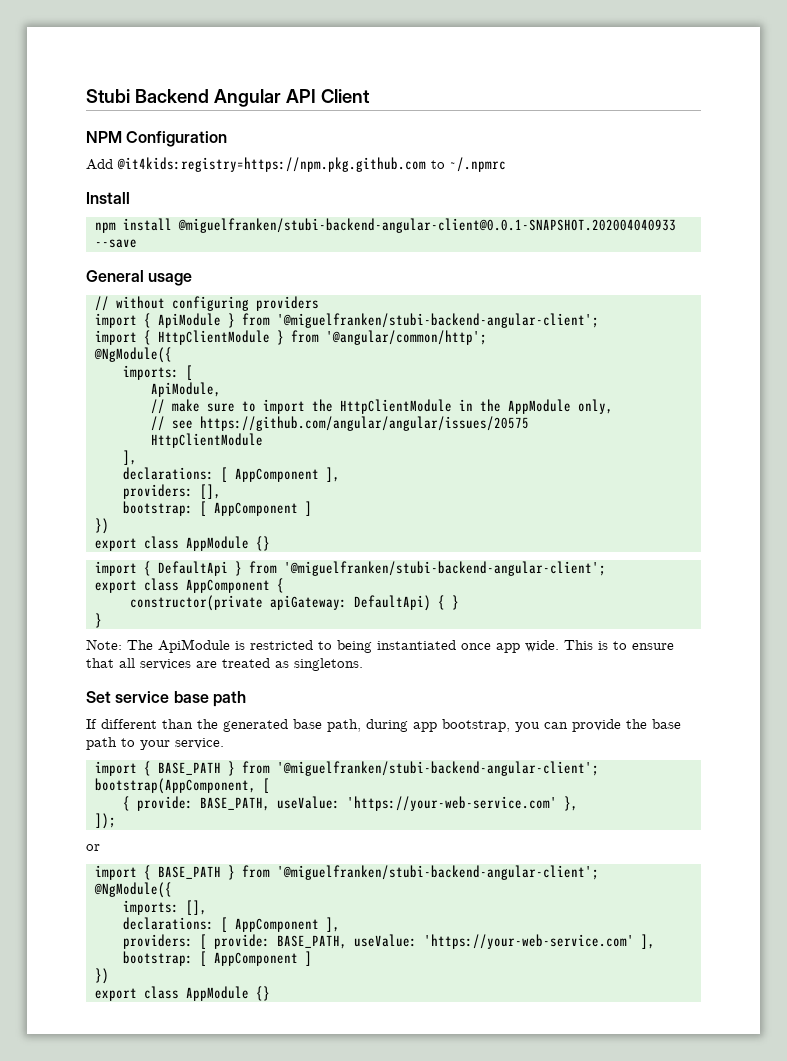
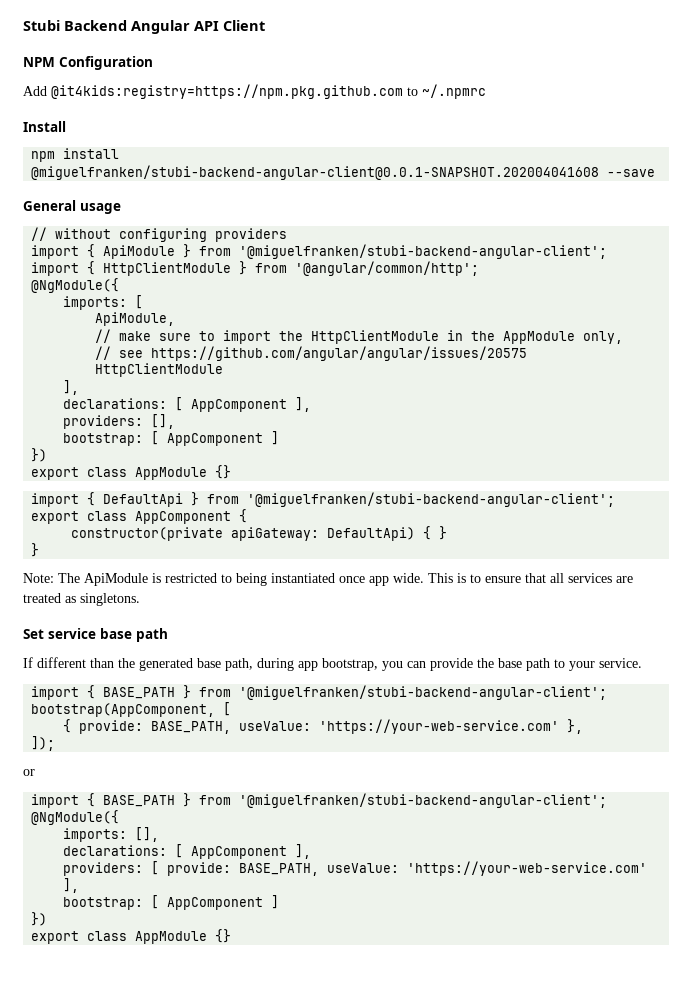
- npm install @miguelfranken/stubi-backend-angular-client@0.0.1-SNAPSHOT.202004040933 --save
+ npm install @miguelfranken/stubi-backend-angular-client@0.0.1-SNAPSHOT.202004041608 --save

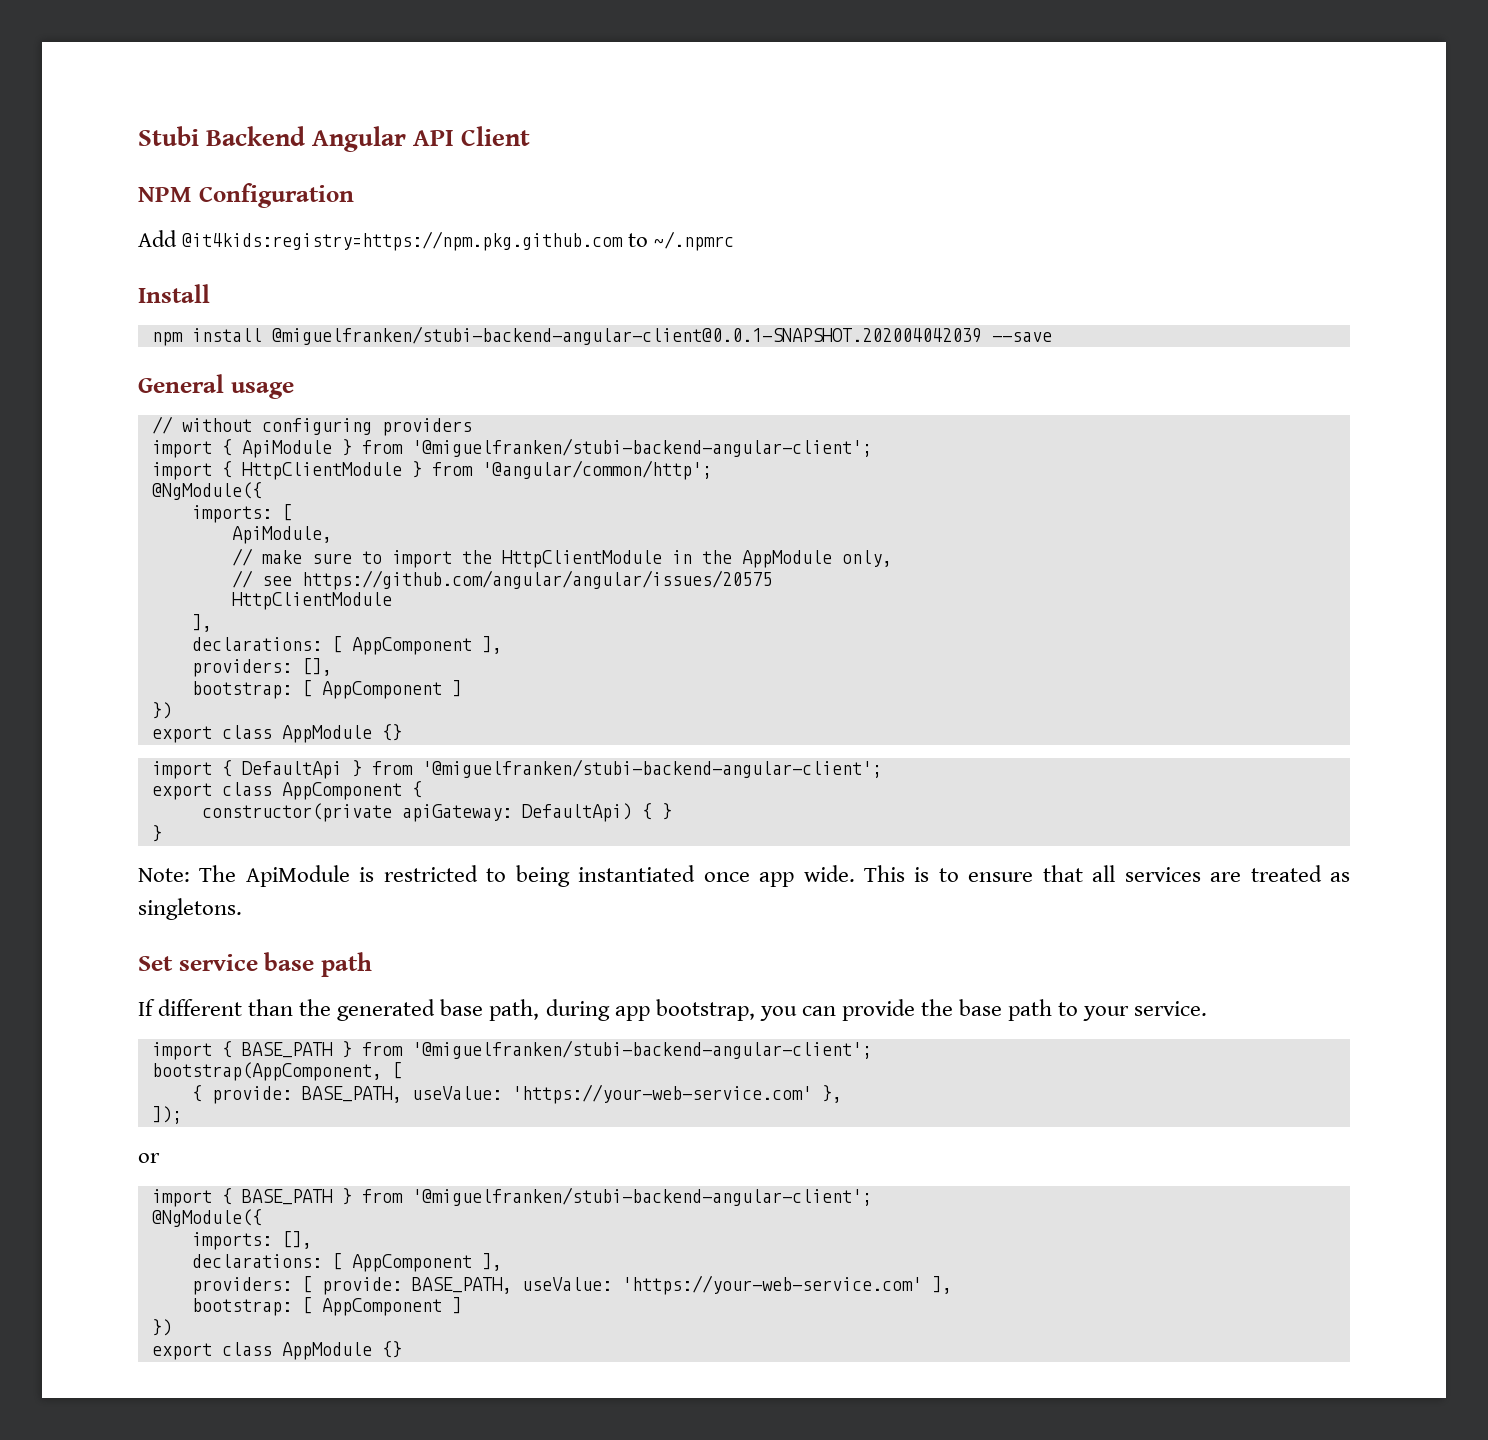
- npm install @miguelfranken/stubi-backend-angular-client@0.0.1-SNAPSHOT.202004041608 --save
+ npm install @miguelfranken/stubi-backend-angular-client@0.0.1-SNAPSHOT.202004042039 --save

